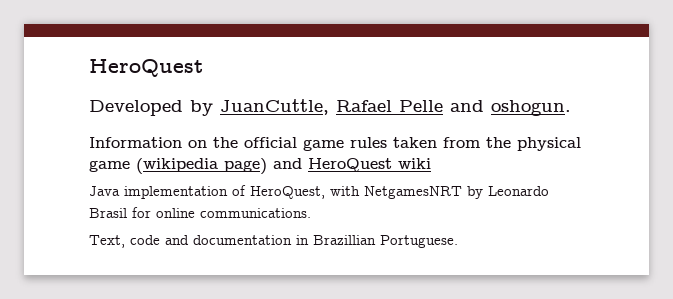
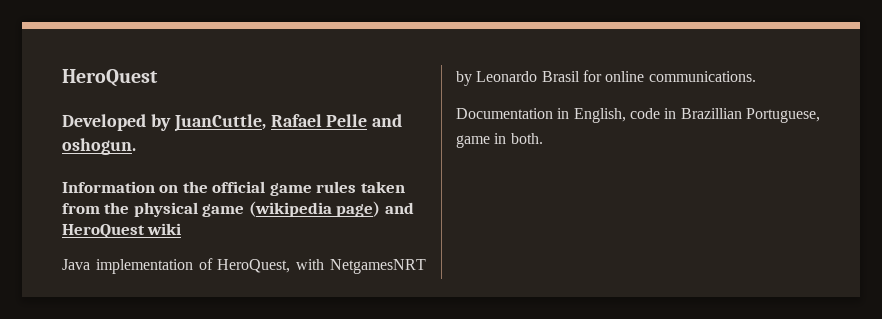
- Text, code and documentation in Brazillian Portuguese.
+ Documentation in English, code in Brazillian Portuguese, game in both.

